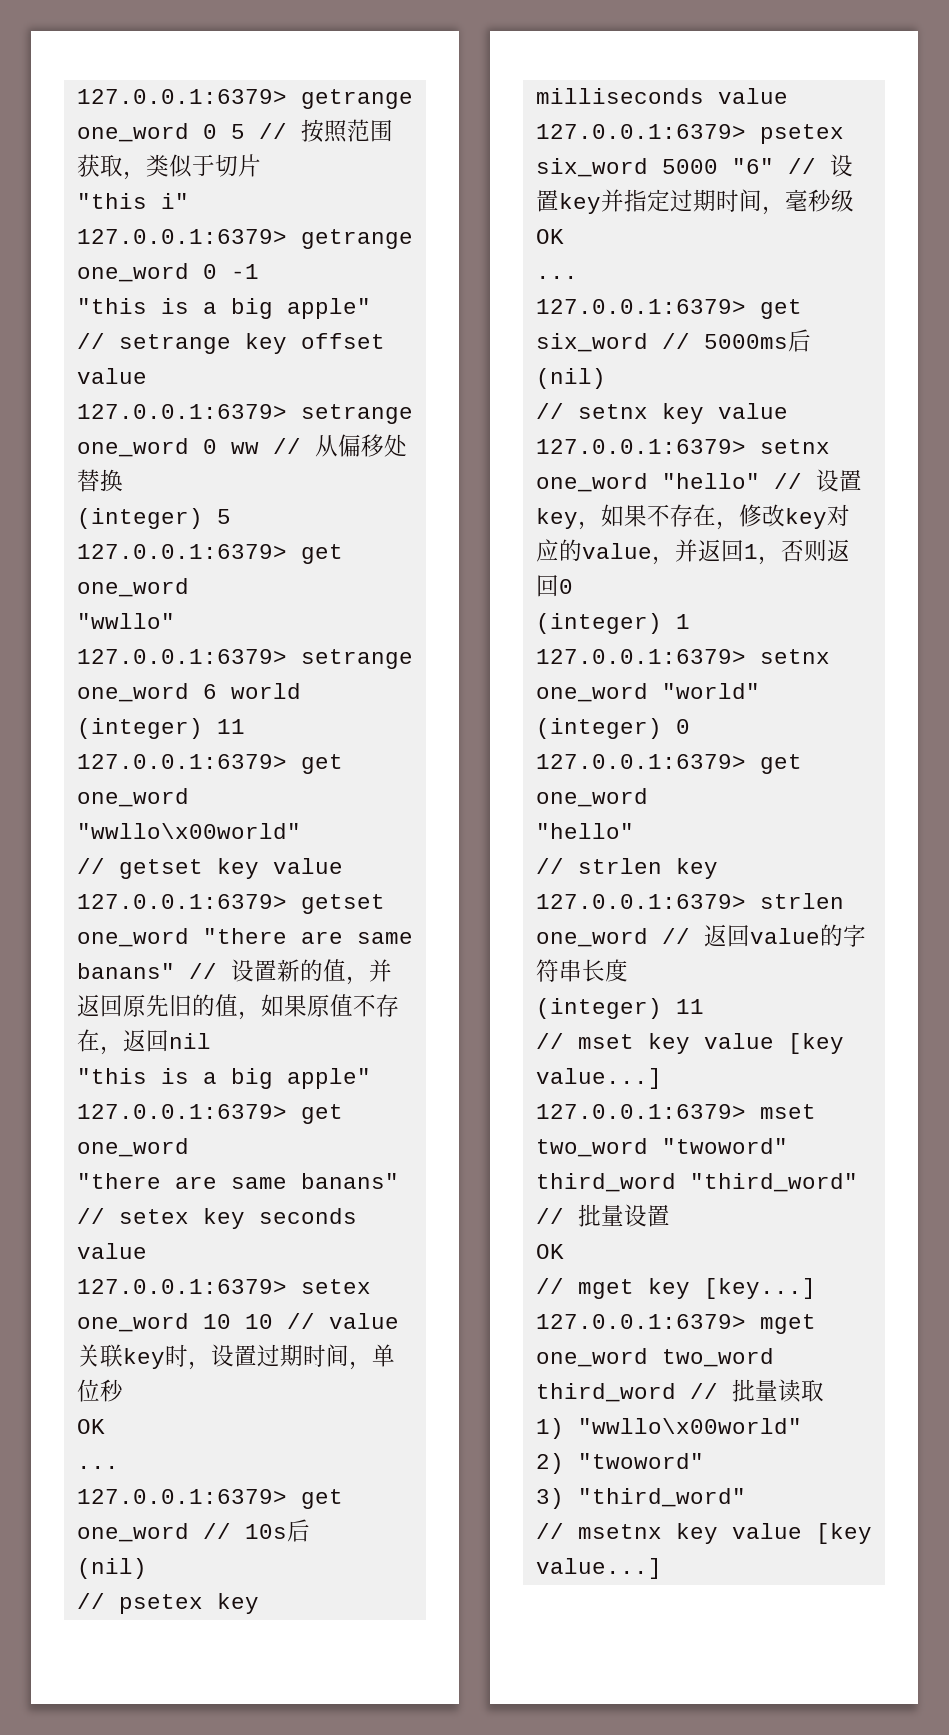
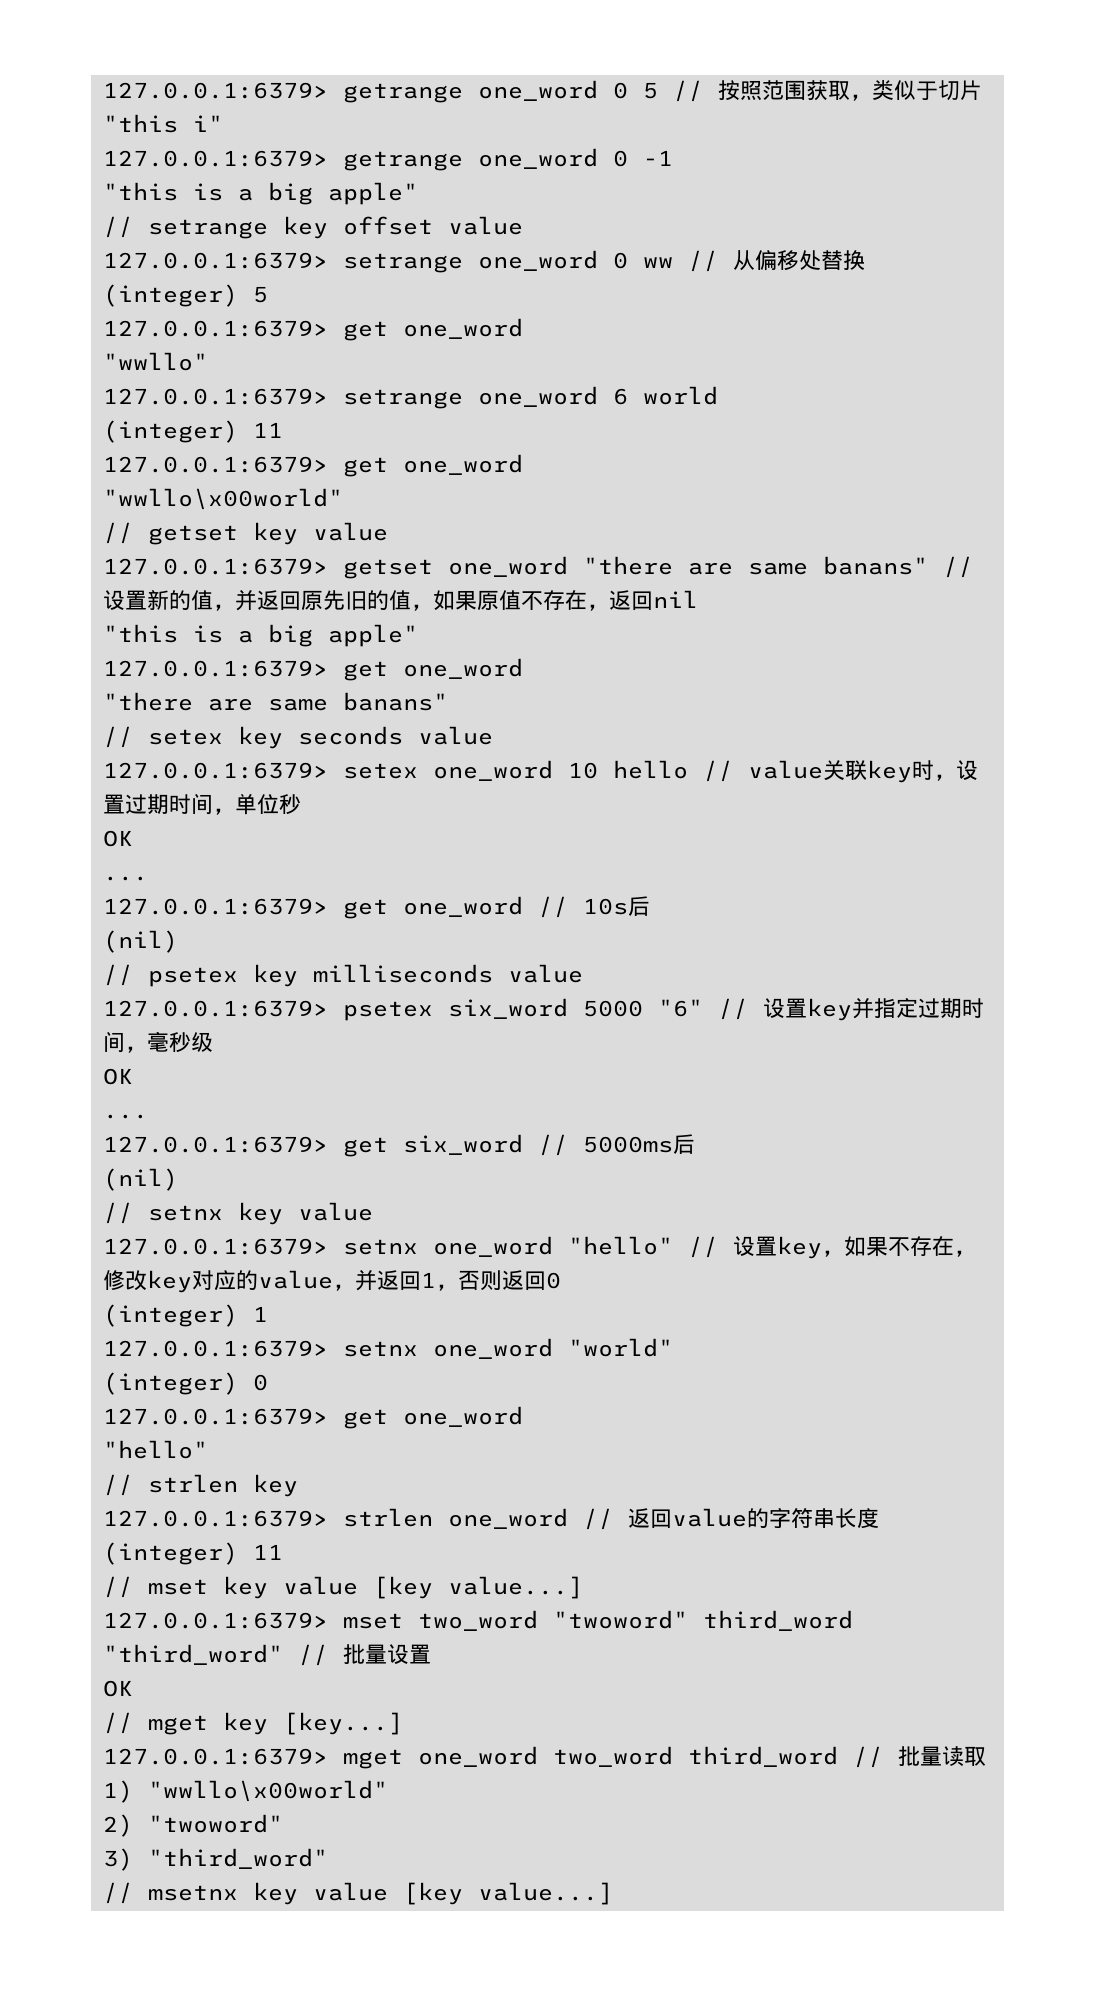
- 127.0.0.1:6379> setex one_word 10 10 // value关联key时，设置过期时间，单位秒
+ 127.0.0.1:6379> setex one_word 10 hello // value关联key时，设置过期时间，单位秒

